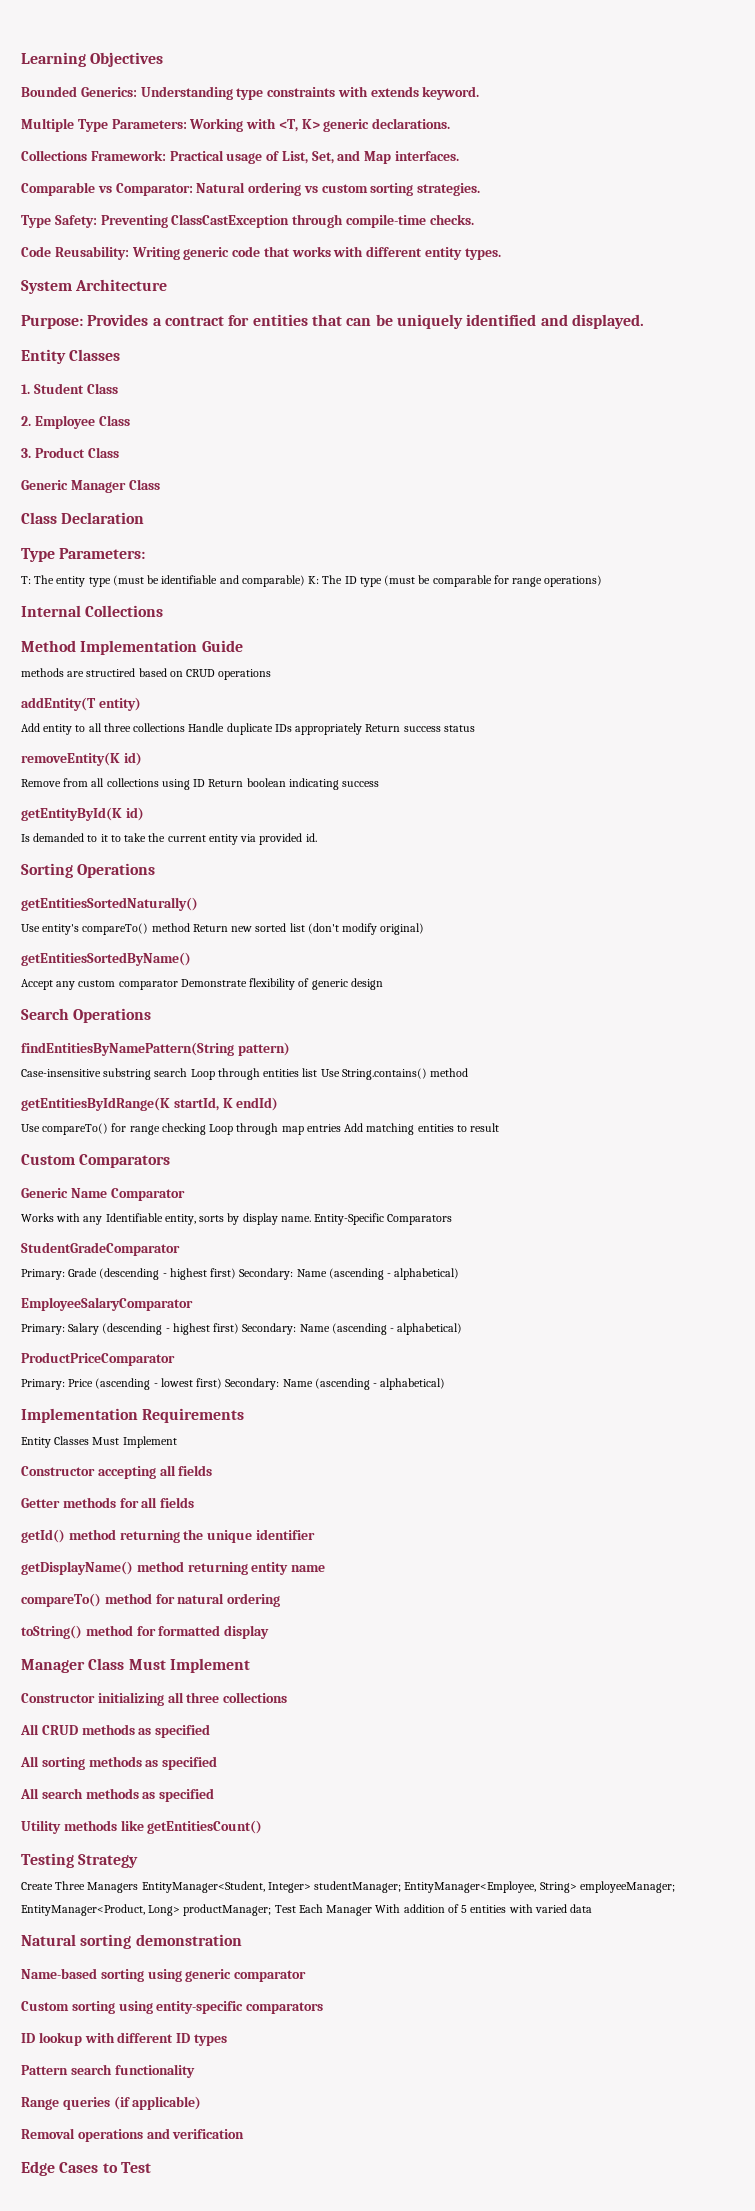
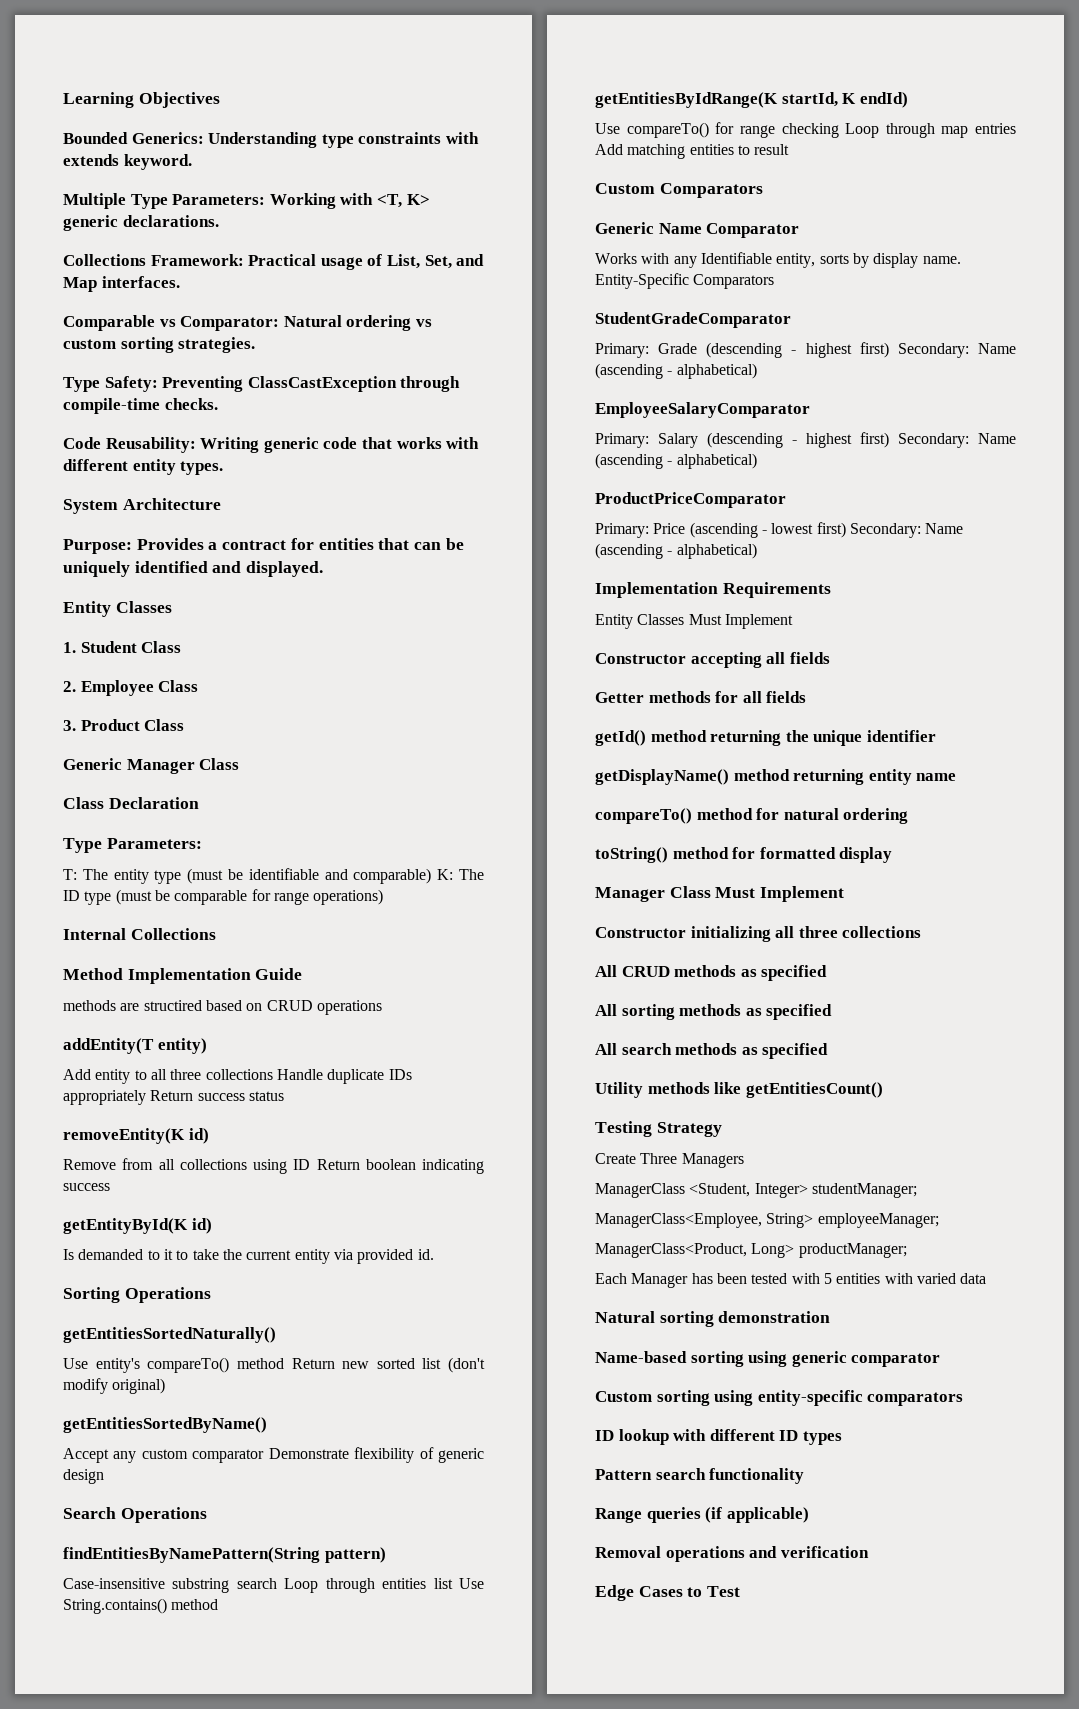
- Create Three Managers EntityManager<Student, Integer> studentManager; EntityManager<Employee, String> employeeManager;
+ Create Three Managers
+ ManagerClass <Student, Integer> studentManager;
+ ManagerClass<Employee, String> employeeManager;
- EntityManager<Product, Long> productManager; Test Each Manager With addition of 5 entities with varied data
+ ManagerClass<Product, Long> productManager;
+ Each Manager has been tested with 5 entities with varied data

